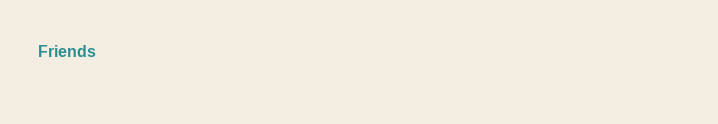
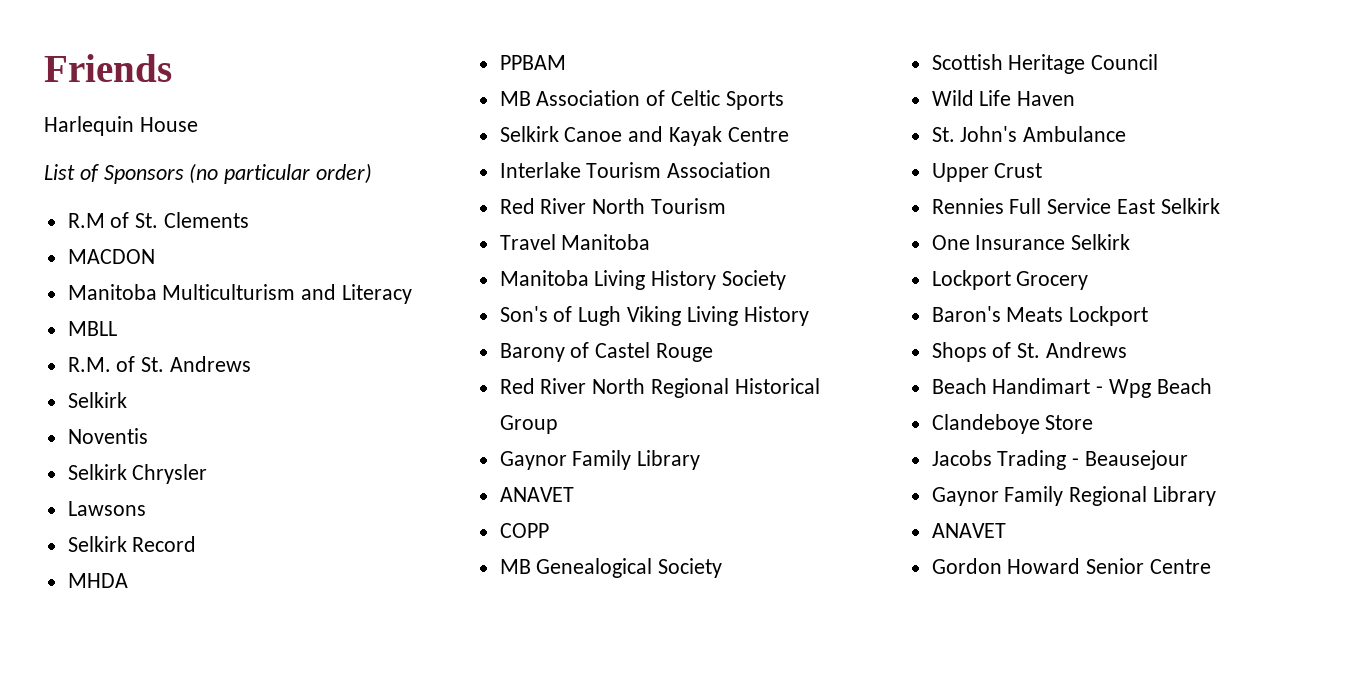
+ Harlequin House
+ List of Sponsors (no particular order)
+ R.M of St. Clements
+ MACDON
+ Manitoba Multiculturism and Literacy
+ MBLL
+ R.M. of St. Andrews
+ Selkirk
+ Noventis
+ Selkirk Chrysler
+ Lawsons
+ Selkirk Record
+ MHDA
+ PPBAM
+ MB Association of Celtic Sports
+ Selkirk Canoe and Kayak Centre
+ Interlake Tourism Association
+ Red River North Tourism
+ Travel Manitoba
+ Manitoba Living History Society
+ Son's of Lugh Viking Living History
+ Barony of Castel Rouge
+ Red River North Regional Historical Group
+ Gaynor Family Library
+ ANAVET
+ COPP
+ MB Genealogical Society
+ Scottish Heritage Council
+ Wild Life Haven
+ St. John's Ambulance
+ Upper Crust
+ Rennies Full Service East Selkirk
+ One Insurance Selkirk
+ Lockport Grocery
+ Baron's Meats Lockport
+ Shops of St. Andrews
+ Beach Handimart - Wpg Beach
+ Clandeboye Store
+ Jacobs Trading - Beausejour
+ Gaynor Family Regional Library
+ ANAVET
+ Gordon Howard Senior Centre

